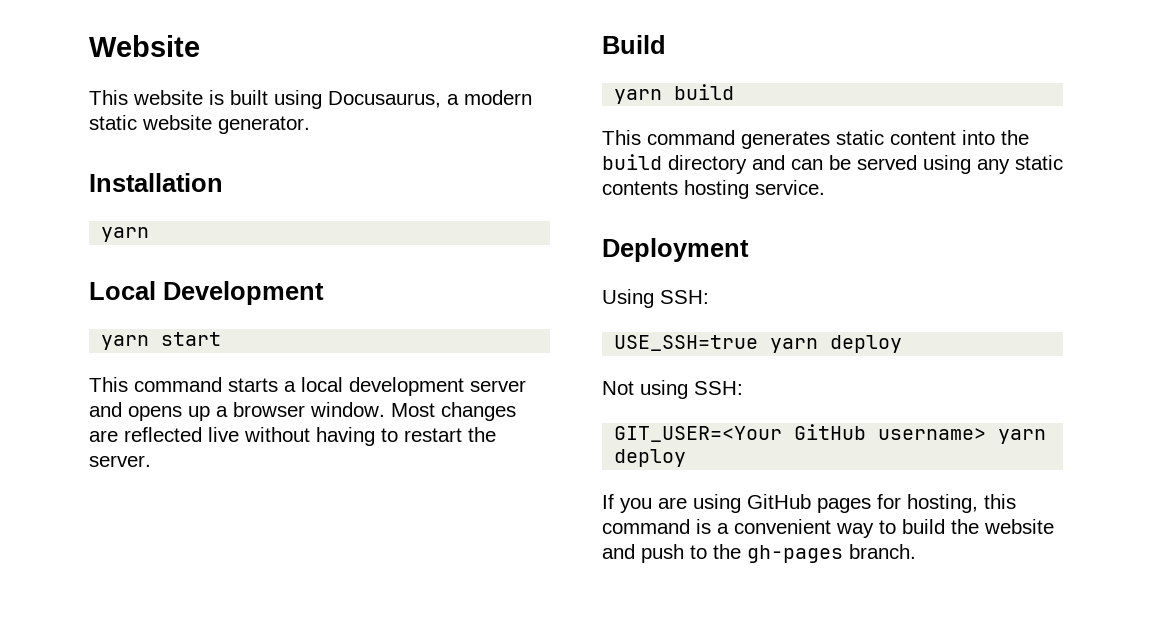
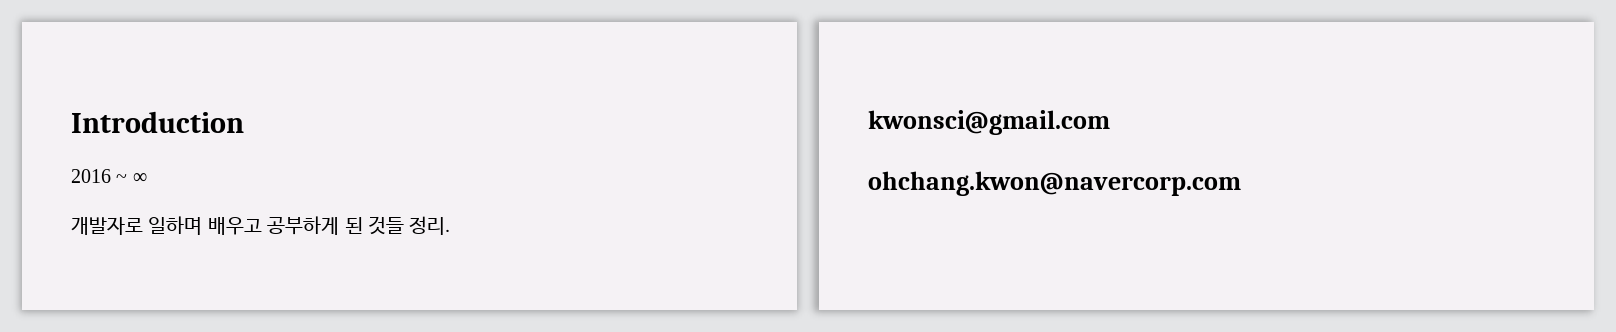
- Website
- This website is built using Docusaurus, a modern static website generator.
- Installation
- yarn
- Local Development
- yarn start
- This command starts a local development server and opens up a browser window. Most changes are reflected live without having to restart the server.
- Build
- yarn build
- This command generates static content into the build directory and can be served using any static contents hosting service.
- Deployment
- Using SSH:
- USE_SSH=true yarn deploy
- Not using SSH:
- GIT_USER=<Your GitHub username> yarn deploy
- If you are using GitHub pages for hosting, this command is a convenient way to build the website and push to the gh-pages branch.
+ Introduction
+ 2016 ~ ∞
+ 개발자로 일하며 배우고 공부하게 된 것들 정리.
+ kwonsci@gmail.com
+ ohchang.kwon@navercorp.com

